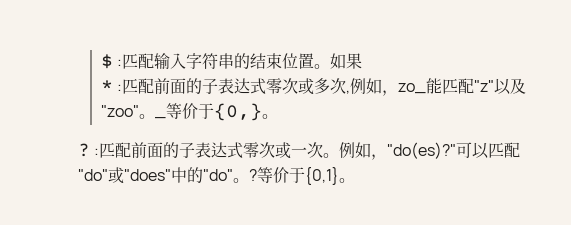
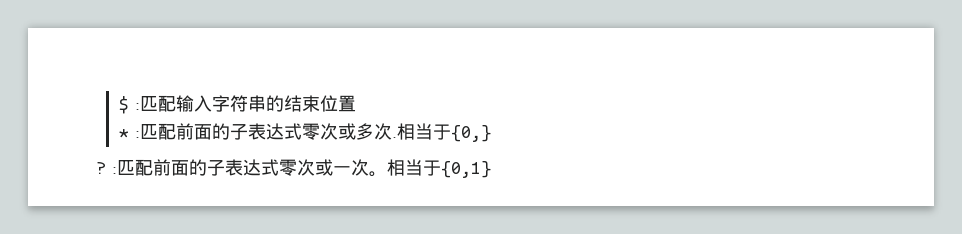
- $ :匹配输入字符串的结束位置。如果
+ $ :匹配输入字符串的结束位置
- * :匹配前面的子表达式零次或多次,例如，zo_能匹配"z"以及"zoo"。_等价于{0,}。
+ * :匹配前面的子表达式零次或多次.相当于{0,}
- 例如，"do(es)?"可以匹配"do"或"does"中的"do"。?等价于{0,1}。
+ 相当于{0,1}

